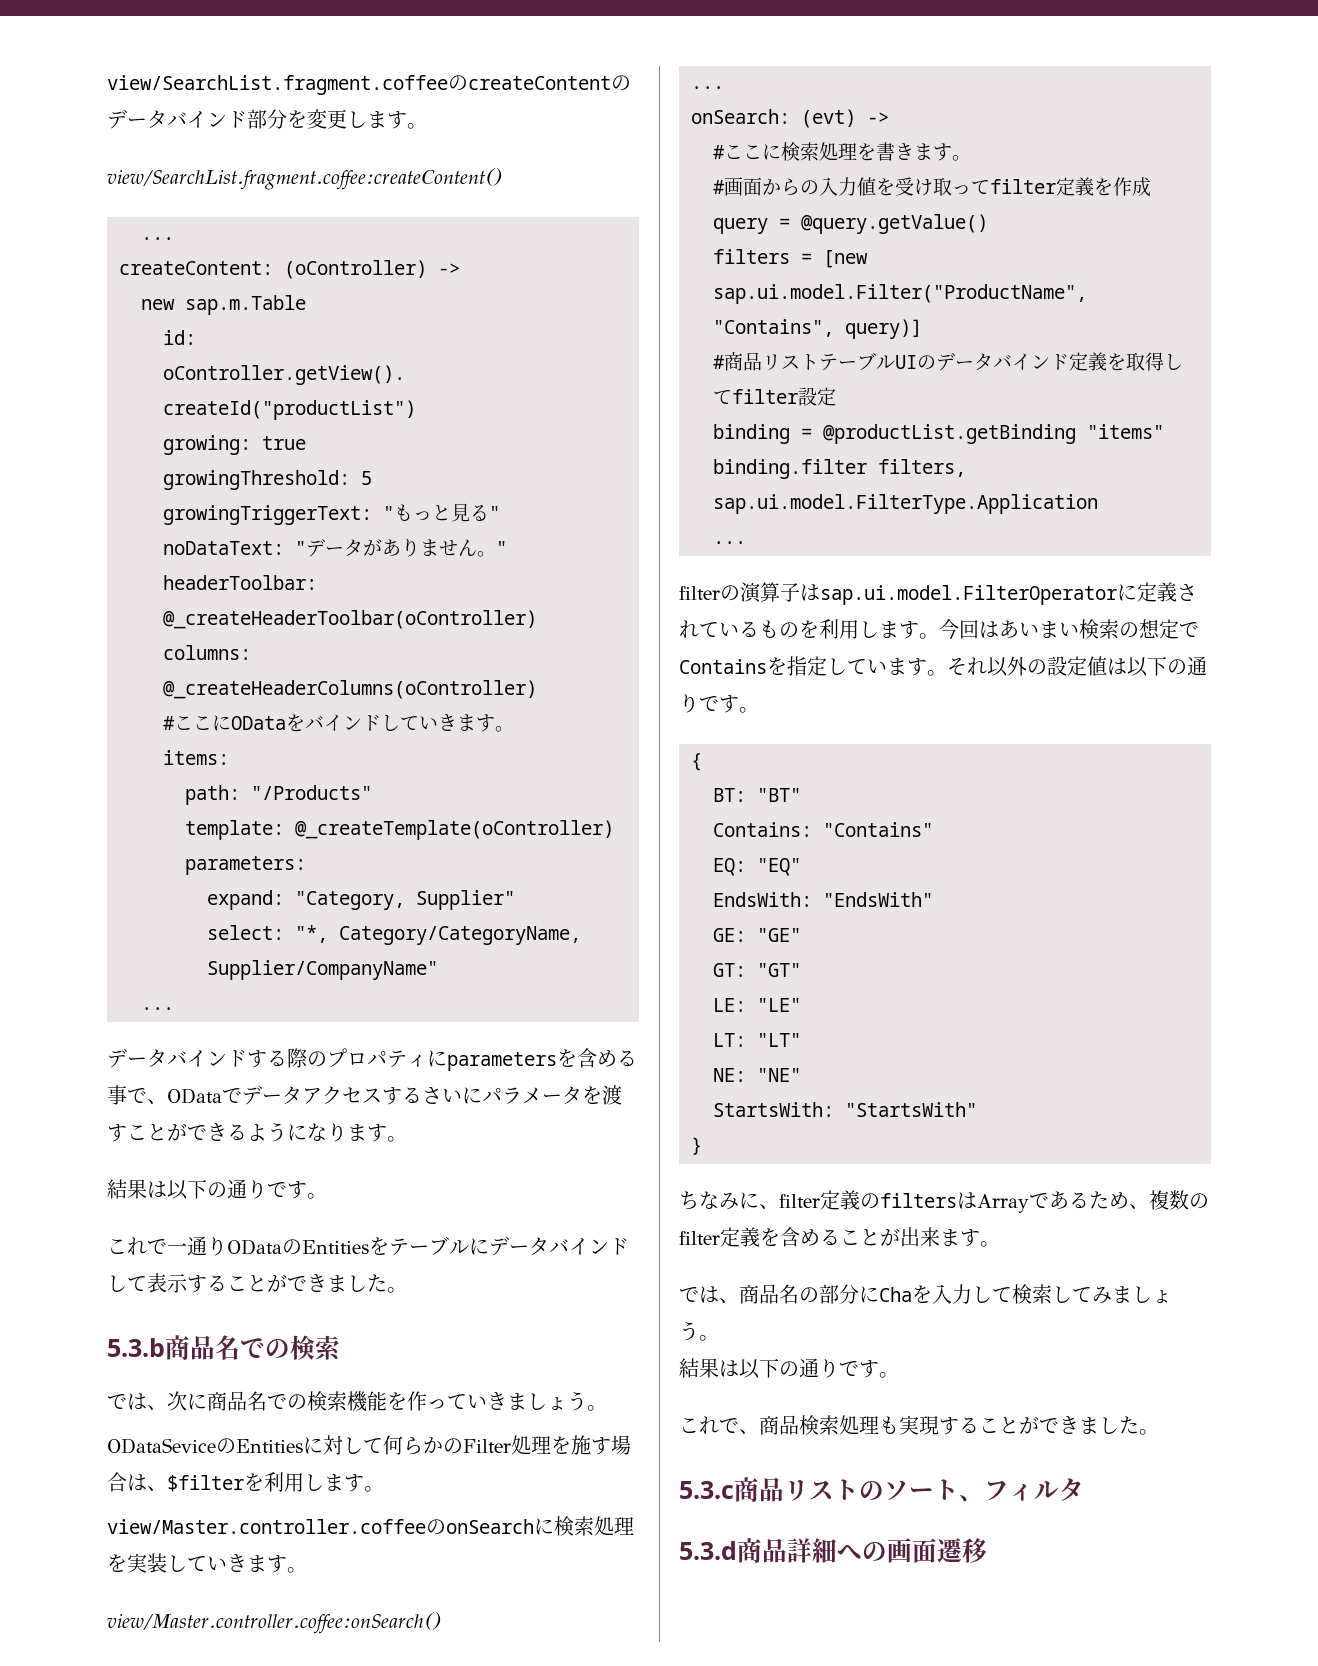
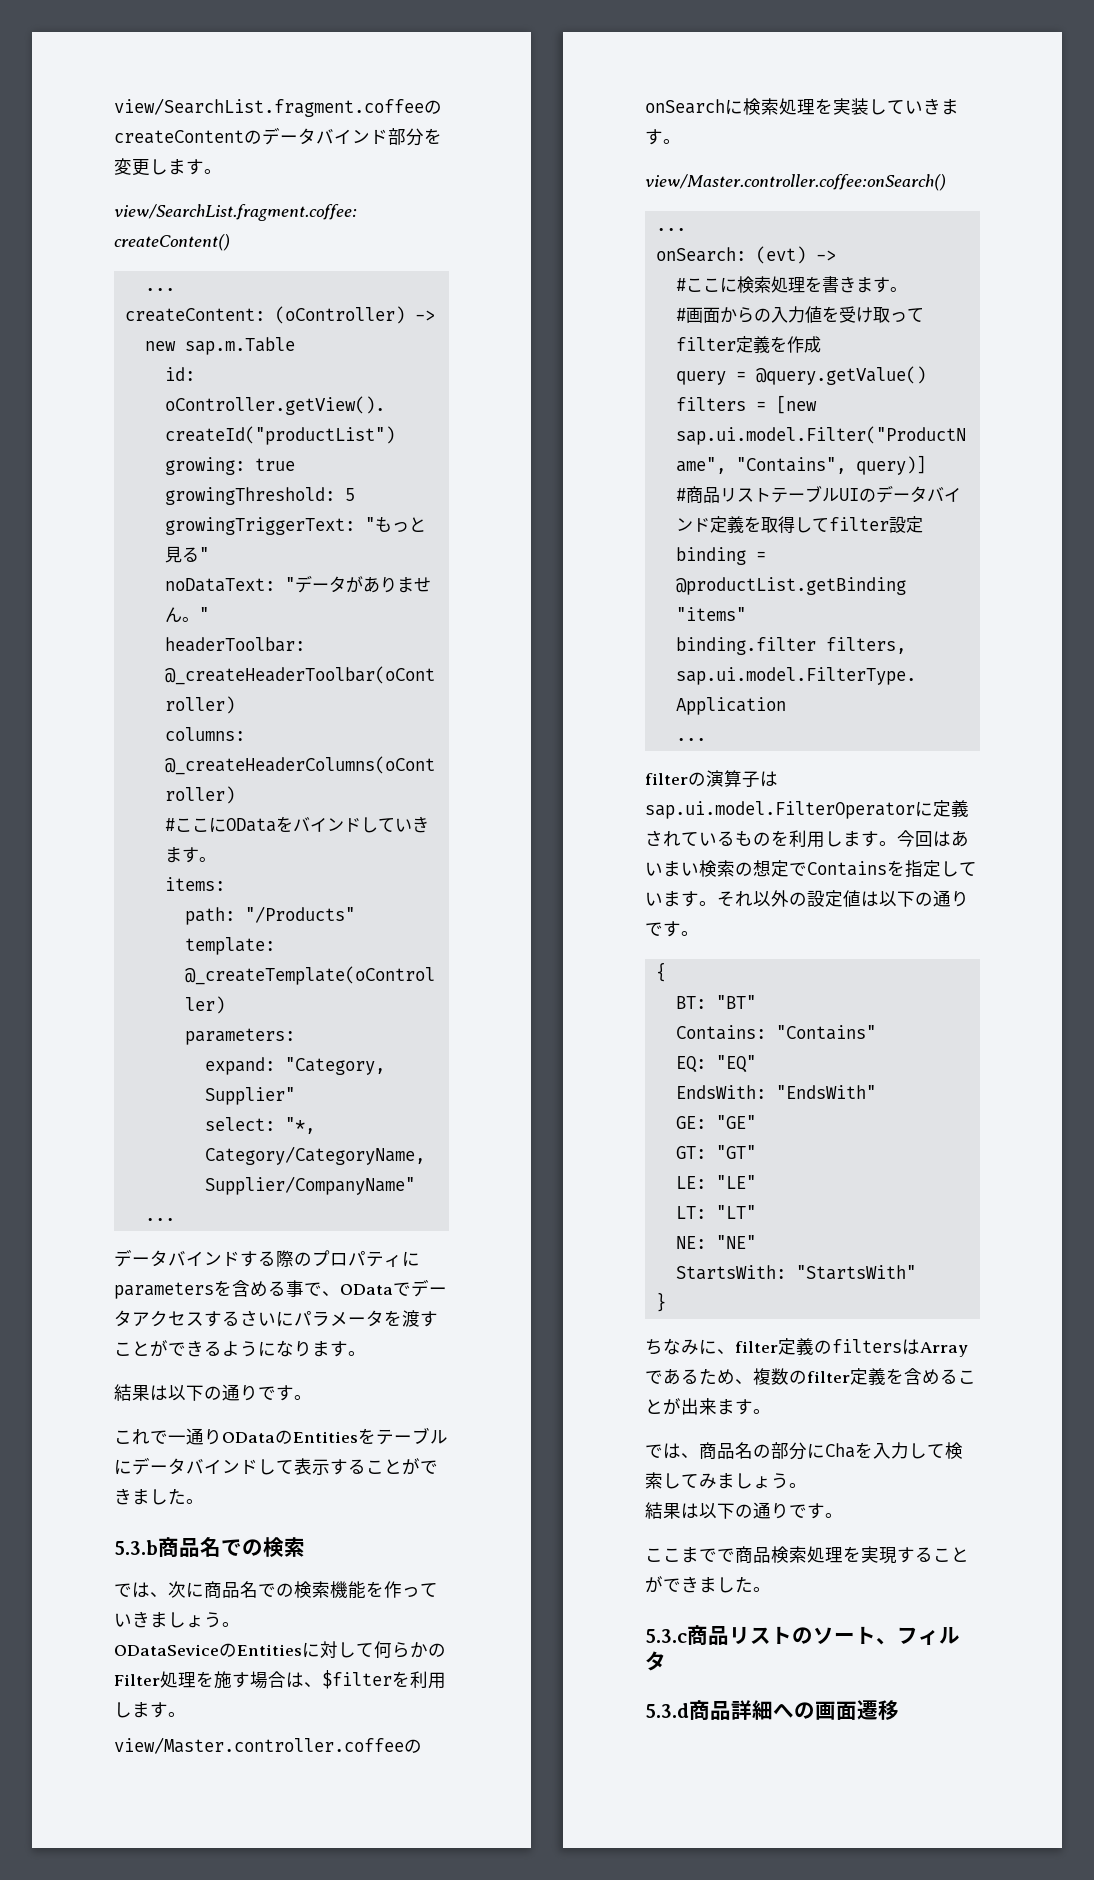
- これで、商品検索処理も実現することができました。
+ ここまでで商品検索処理を実現することができました。

